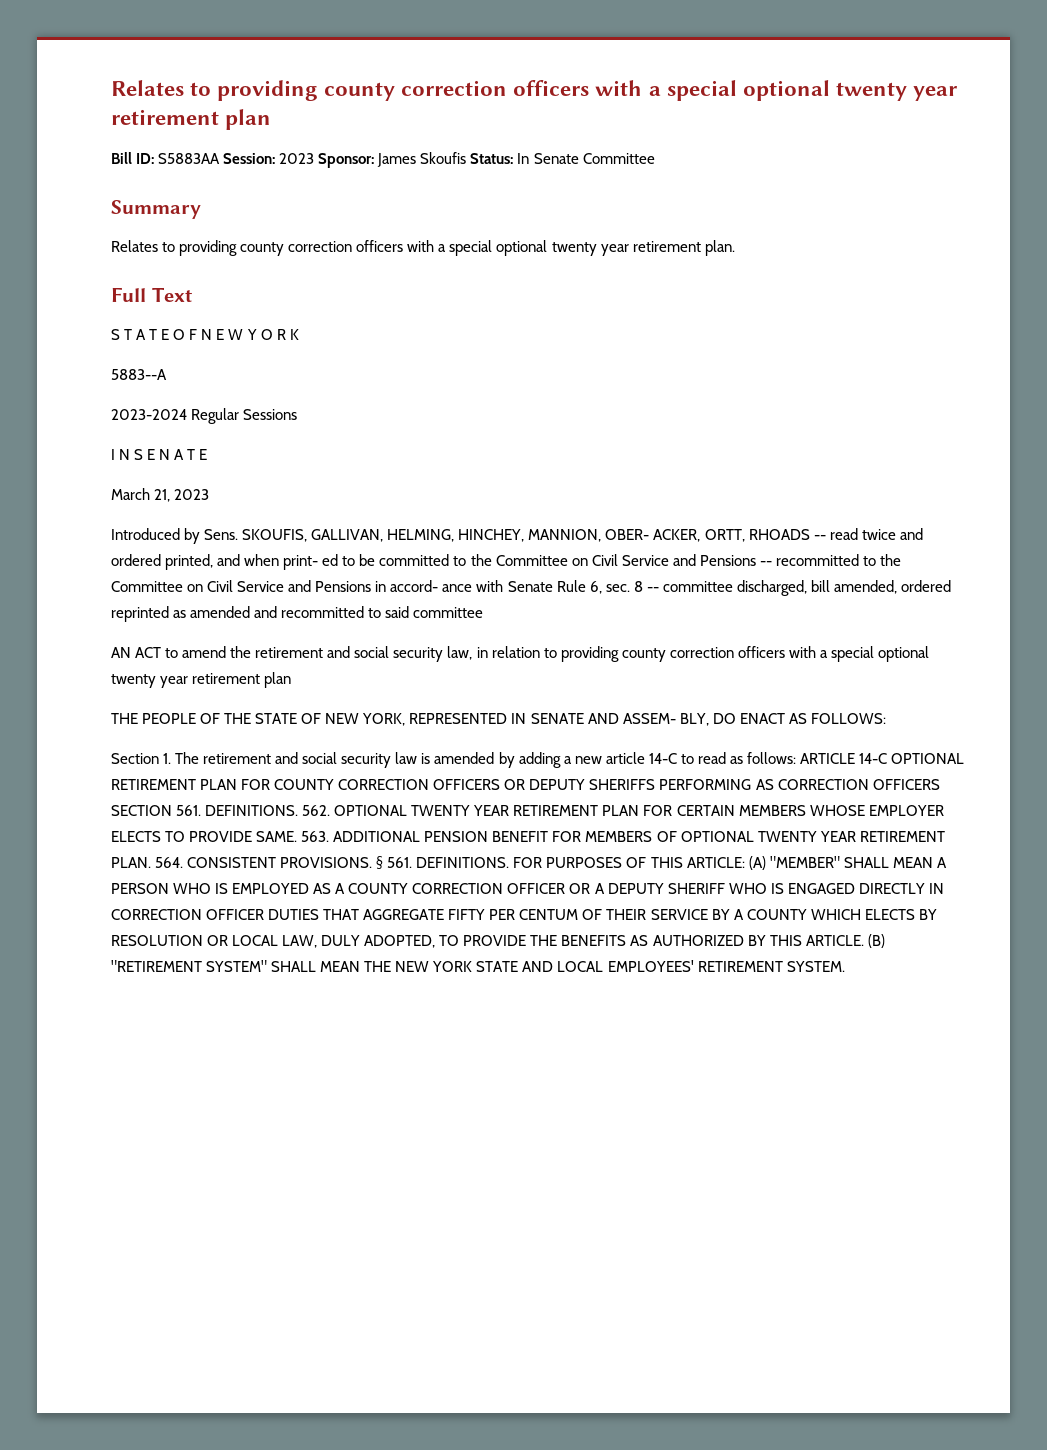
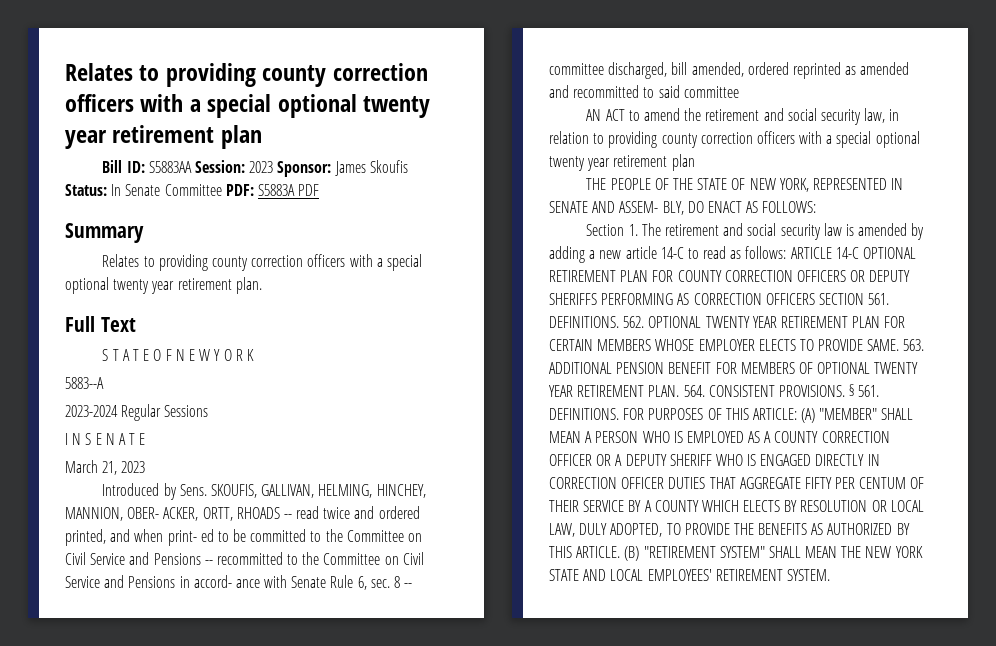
- Bill ID: S5883AA Session: 2023 Sponsor: James Skoufis Status: In Senate Committee
+ Bill ID: S5883AA Session: 2023 Sponsor: James Skoufis Status: In Senate Committee PDF: S5883A PDF

